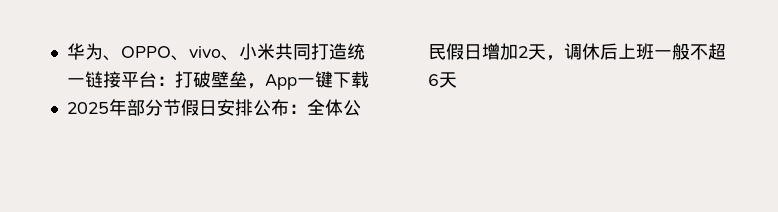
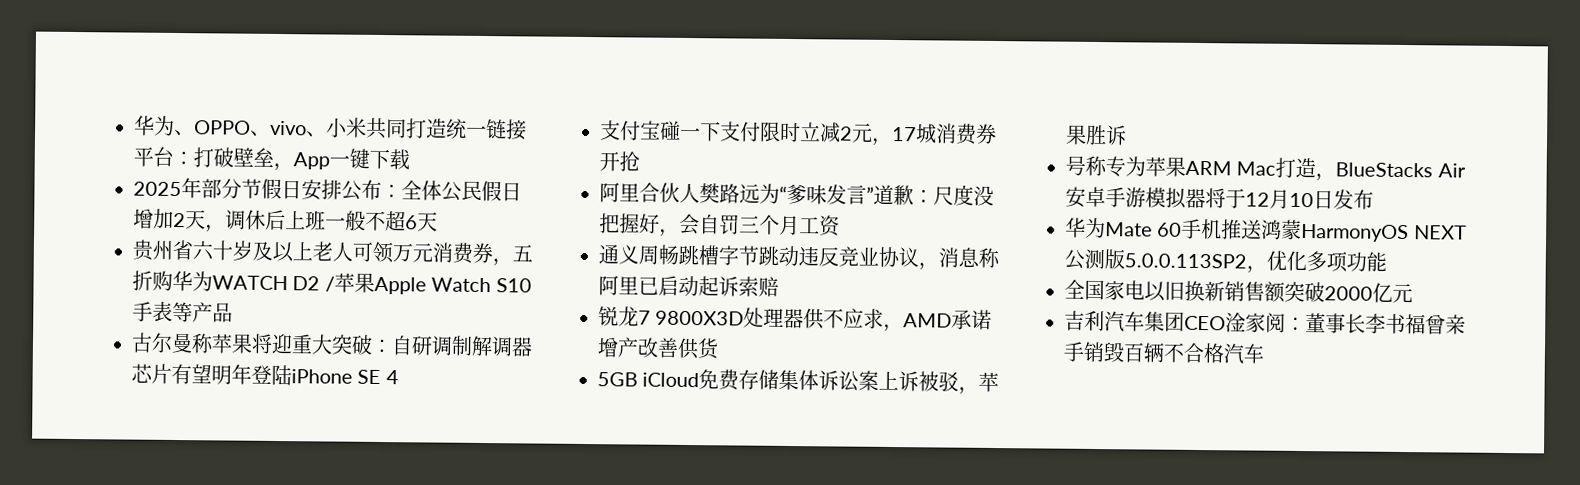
+ 贵州省六十岁及以上老人可领万元消费券，五折购华为WATCH D2 /苹果Apple Watch S10手表等产品
+ 古尔曼称苹果将迎重大突破：自研调制解调器芯片有望明年登陆iPhone SE 4
+ 支付宝碰一下支付限时立减2元，17城消费券开抢
+ 阿里合伙人樊路远为“爹味发言”道歉：尺度没把握好，会自罚三个月工资
+ 通义周畅跳槽字节跳动违反竞业协议，消息称阿里已启动起诉索赔
+ 锐龙7 9800X3D处理器供不应求，AMD承诺增产改善供货
+ 5GB iCloud免费存储集体诉讼案上诉被驳，苹果胜诉
+ 号称专为苹果ARM Mac打造，BlueStacks Air安卓手游模拟器将于12月10日发布
+ 华为Mate 60手机推送鸿蒙HarmonyOS NEXT公测版5.0.0.113SP2，优化多项功能
+ 全国家电以旧换新销售额突破2000亿元
+ 吉利汽车集团CEO淦家阅：董事长李书福曾亲手销毁百辆不合格汽车

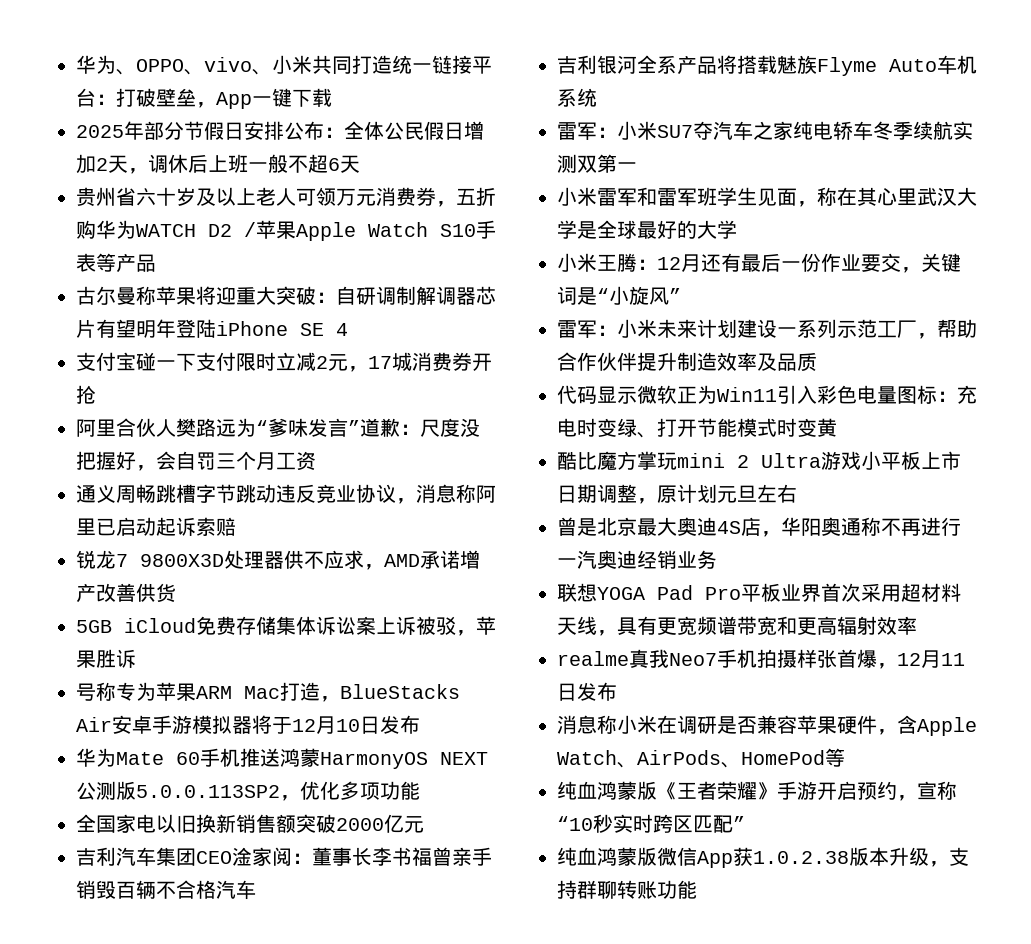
+ 吉利银河全系产品将搭载魅族Flyme Auto车机系统
+ 雷军：小米SU7夺汽车之家纯电轿车冬季续航实测双第一
+ 小米雷军和雷军班学生见面，称在其心里武汉大学是全球最好的大学
+ 小米王腾：12月还有最后一份作业要交，关键词是“小旋风”
+ 雷军：小米未来计划建设一系列示范工厂，帮助合作伙伴提升制造效率及品质
+ 代码显示微软正为Win11引入彩色电量图标：充电时变绿、打开节能模式时变黄
+ 酷比魔方掌玩mini 2 Ultra游戏小平板上市日期调整，原计划元旦左右
+ 曾是北京最大奥迪4S店，华阳奥通称不再进行一汽奥迪经销业务
+ 联想YOGA Pad Pro平板业界首次采用超材料天线，具有更宽频谱带宽和更高辐射效率
+ realme真我Neo7手机拍摄样张首爆，12月11日发布
+ 消息称小米在调研是否兼容苹果硬件，含Apple Watch、AirPods、HomePod等
+ 纯血鸿蒙版《王者荣耀》手游开启预约，宣称“10秒实时跨区匹配”
+ 纯血鸿蒙版微信App获1.0.2.38版本升级，支持群聊转账功能

